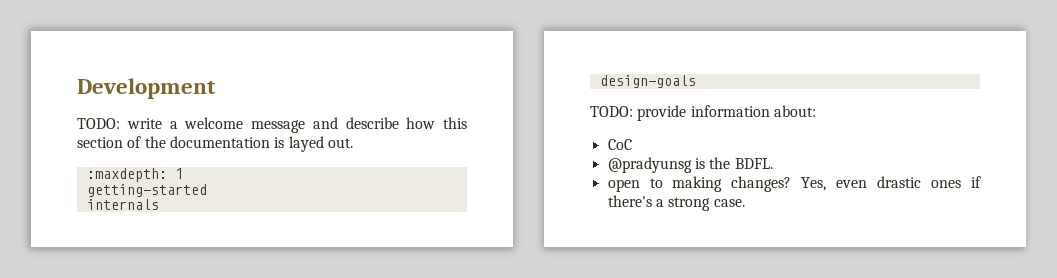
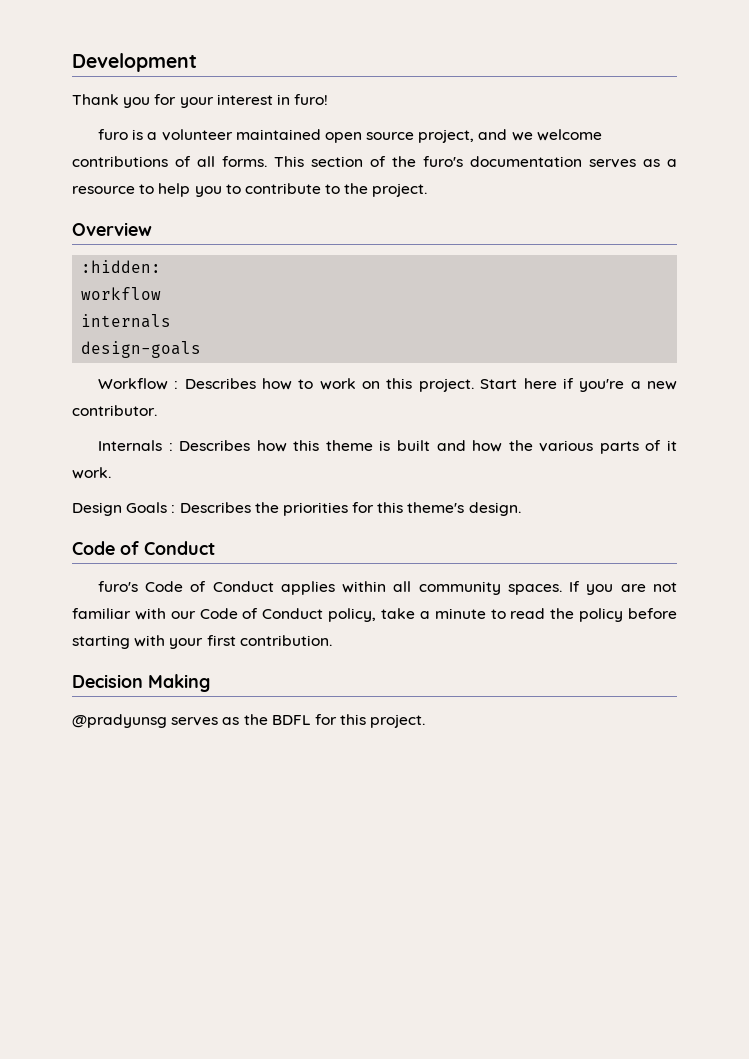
- TODO: write a welcome message and describe how this section of the documentation is layed out.
- :maxdepth: 1
- getting-started
+ Thank you for your interest in furo!
+ furo is a volunteer maintained open source project, and we welcome contributions of all forms. This section of the furo's documentation serves as a resource to help you to contribute to the project.
+ Overview
+ :hidden:
+ workflow
  internals
  design-goals
- TODO: provide information about:
- CoC
- @pradyunsg is the BDFL.
- open to making changes? Yes, even drastic ones if there's a strong case.
+ Workflow : Describes how to work on this project. Start here if you're a new contributor.
+ Internals : Describes how this theme is built and how the various parts of it work.
+ Design Goals : Describes the priorities for this theme's design.
+ Code of Conduct
+ furo's Code of Conduct applies within all community spaces. If you are not familiar with our Code of Conduct policy, take a minute to read the policy before starting with your first contribution.
+ Decision Making
+ @pradyunsg serves as the BDFL for this project.

